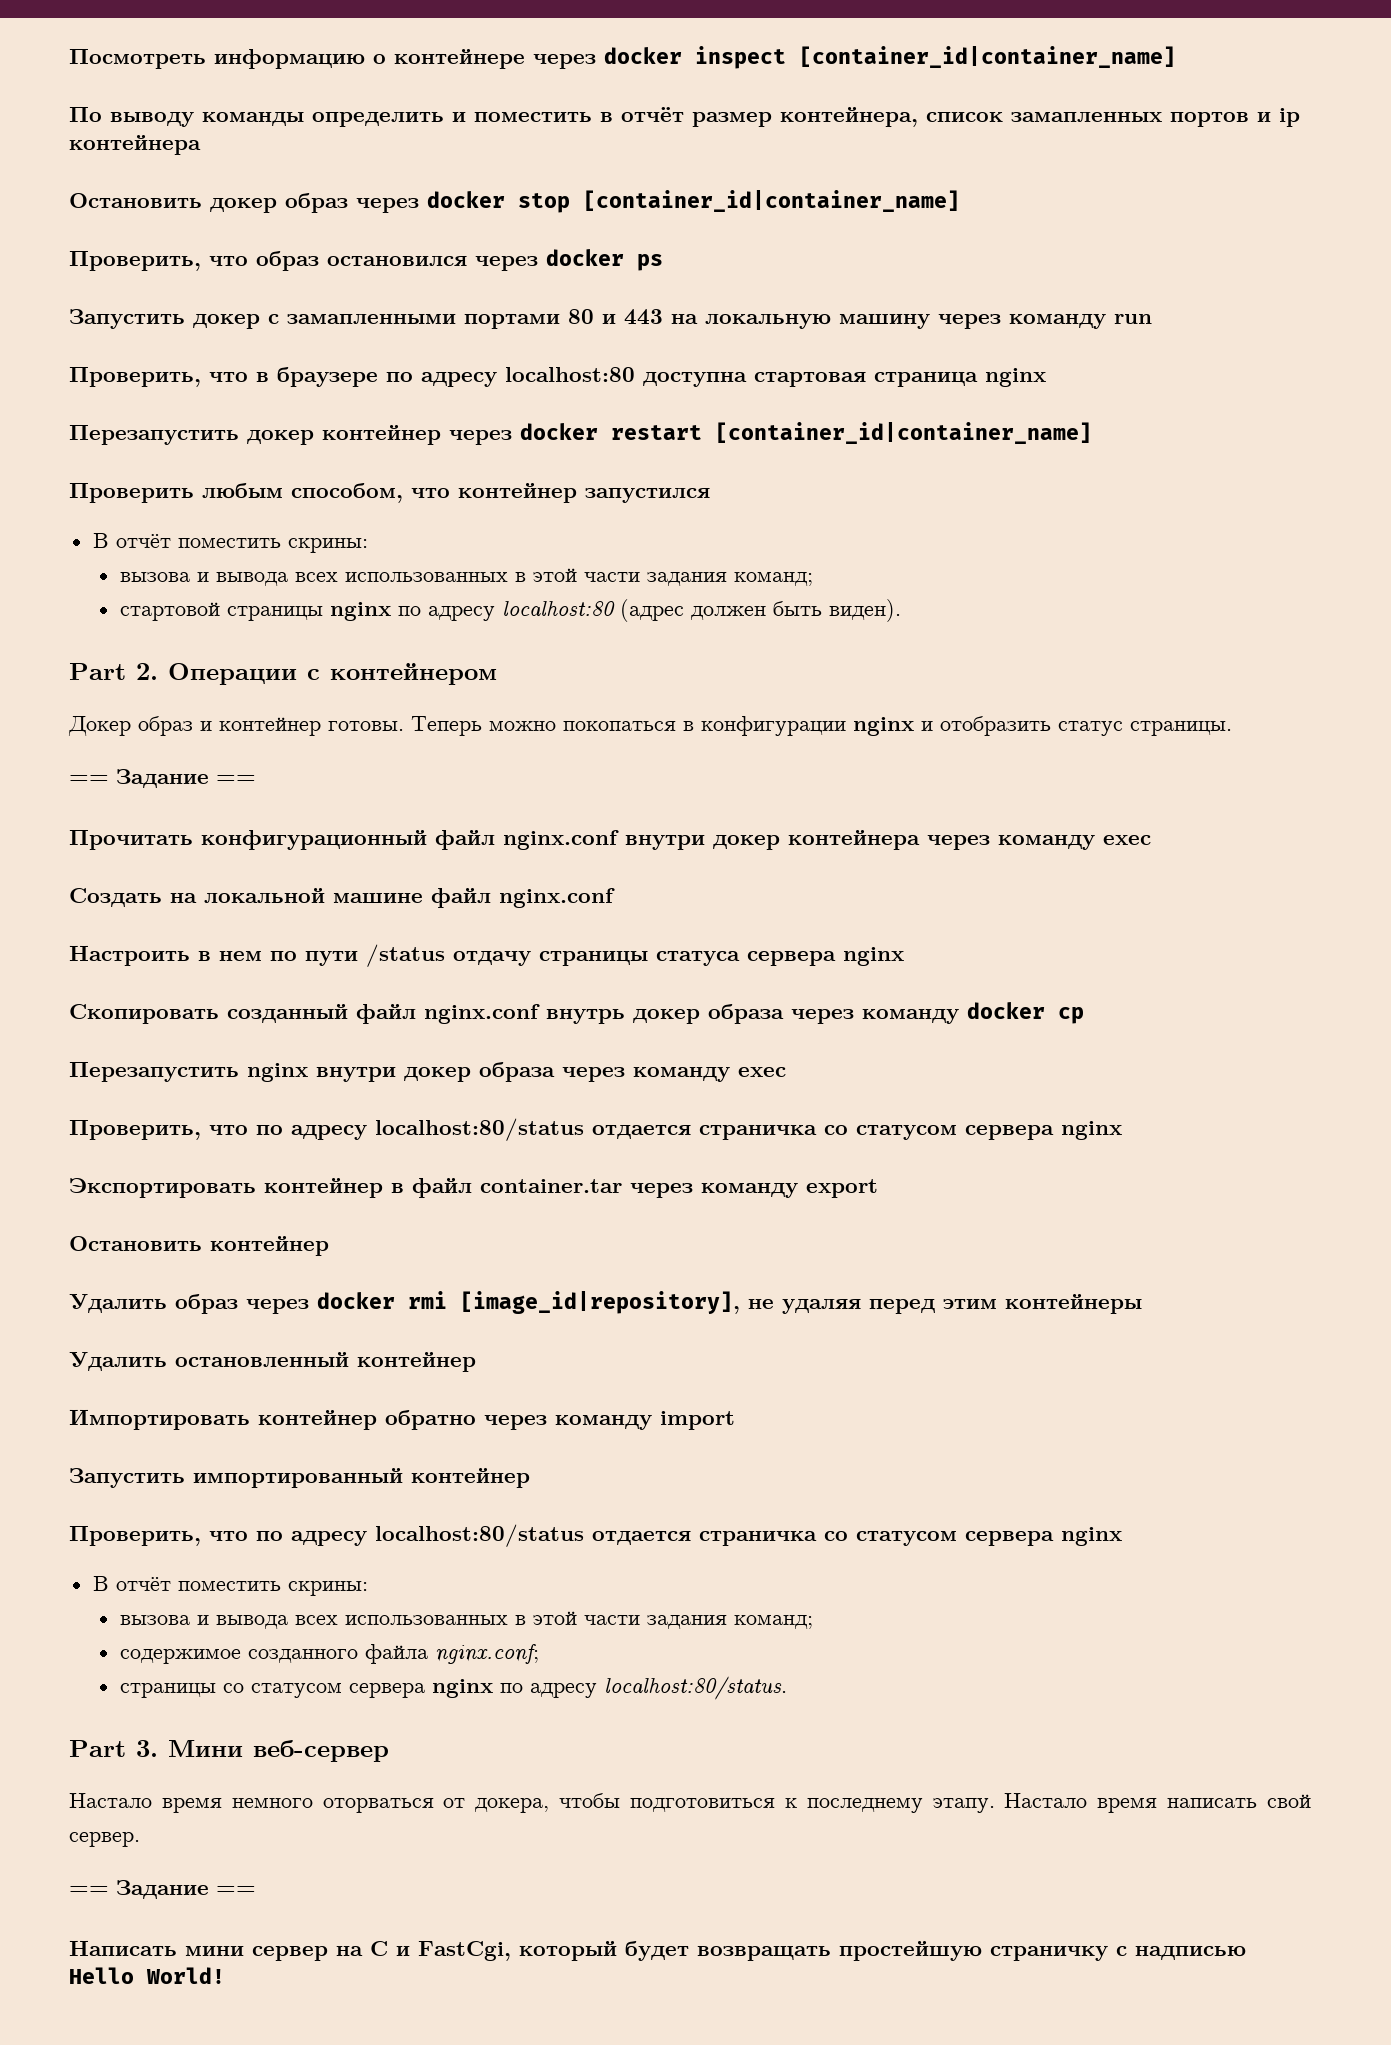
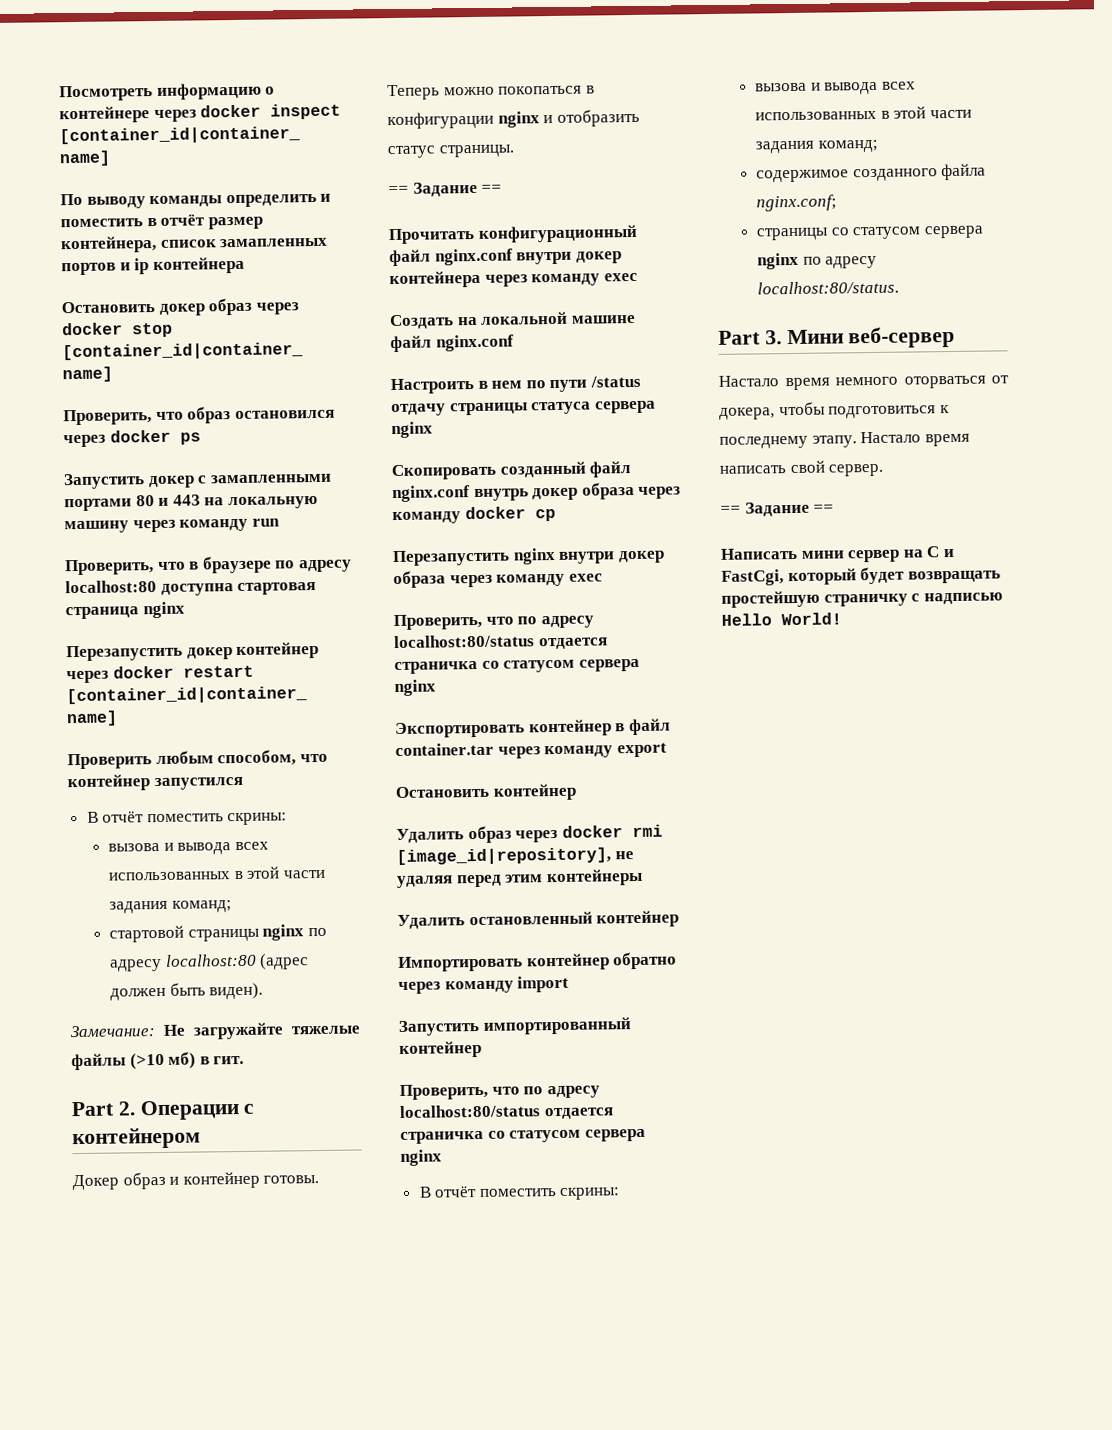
+ Замечание: Не загружайте тяжелые файлы (>10 мб) в гит.

